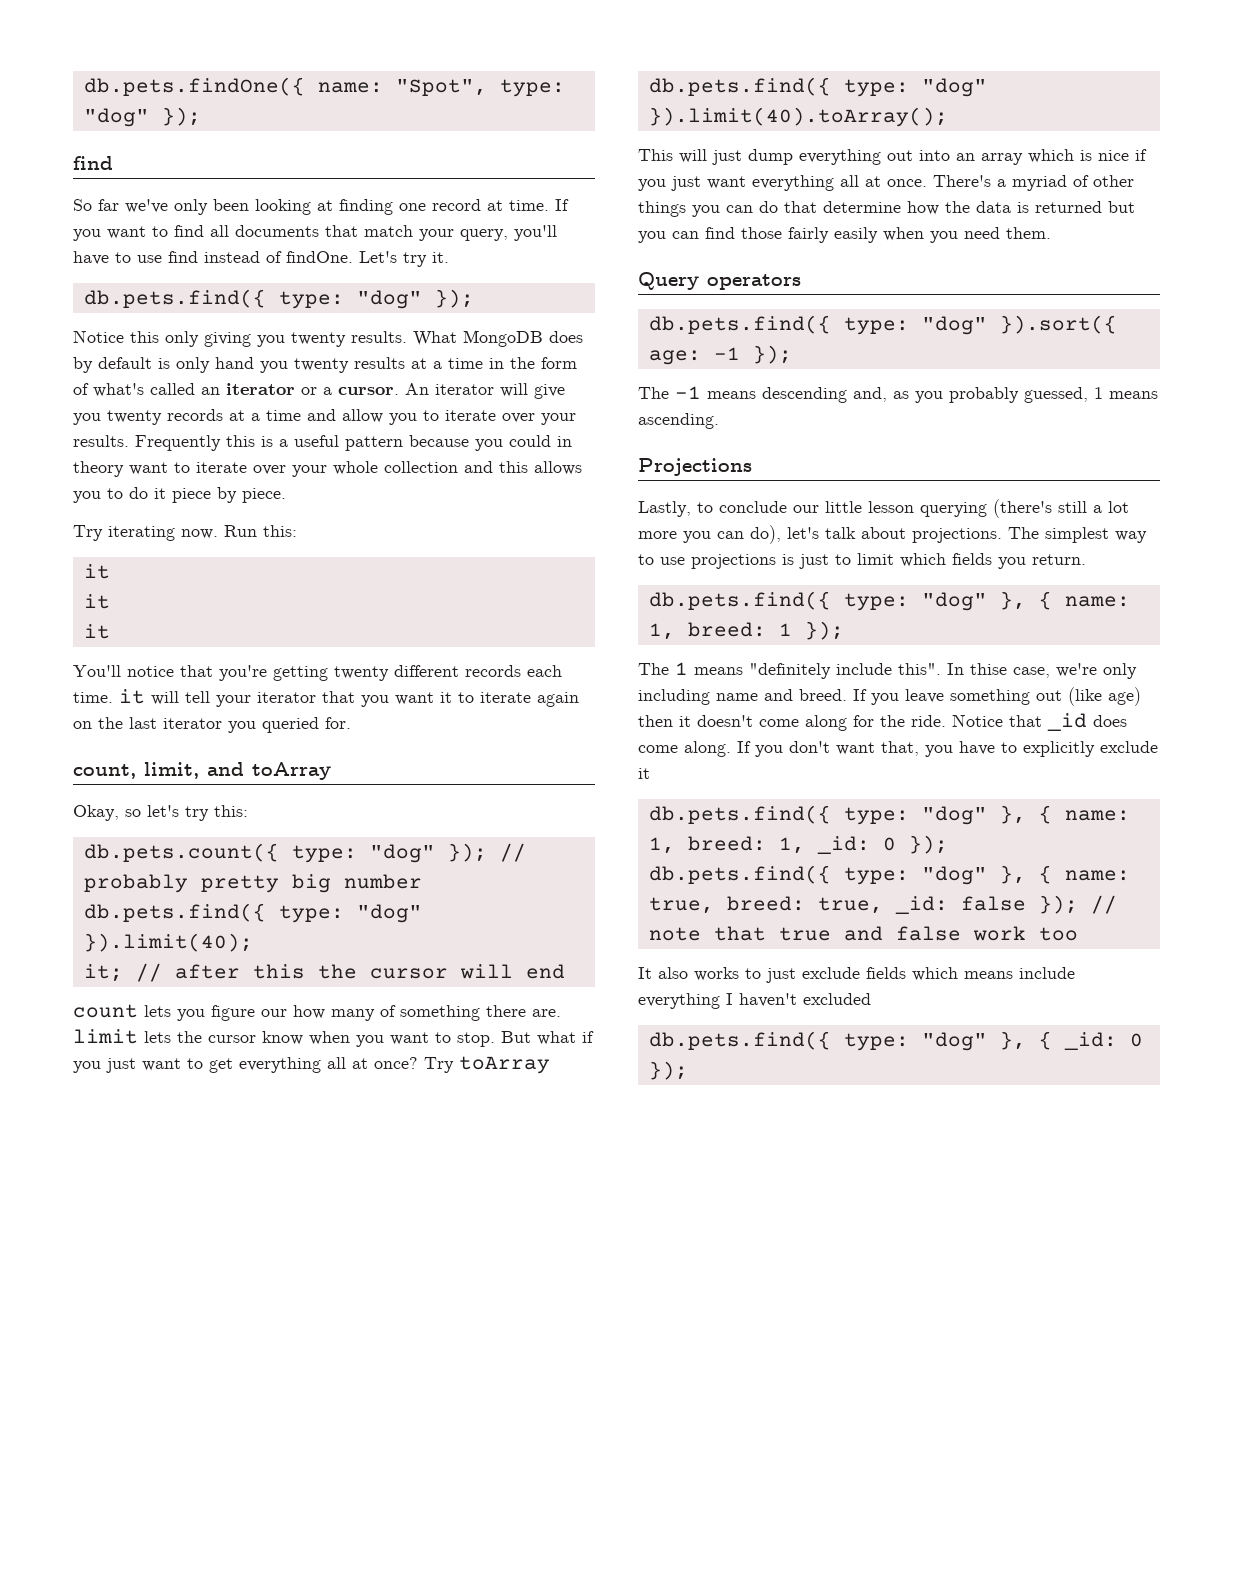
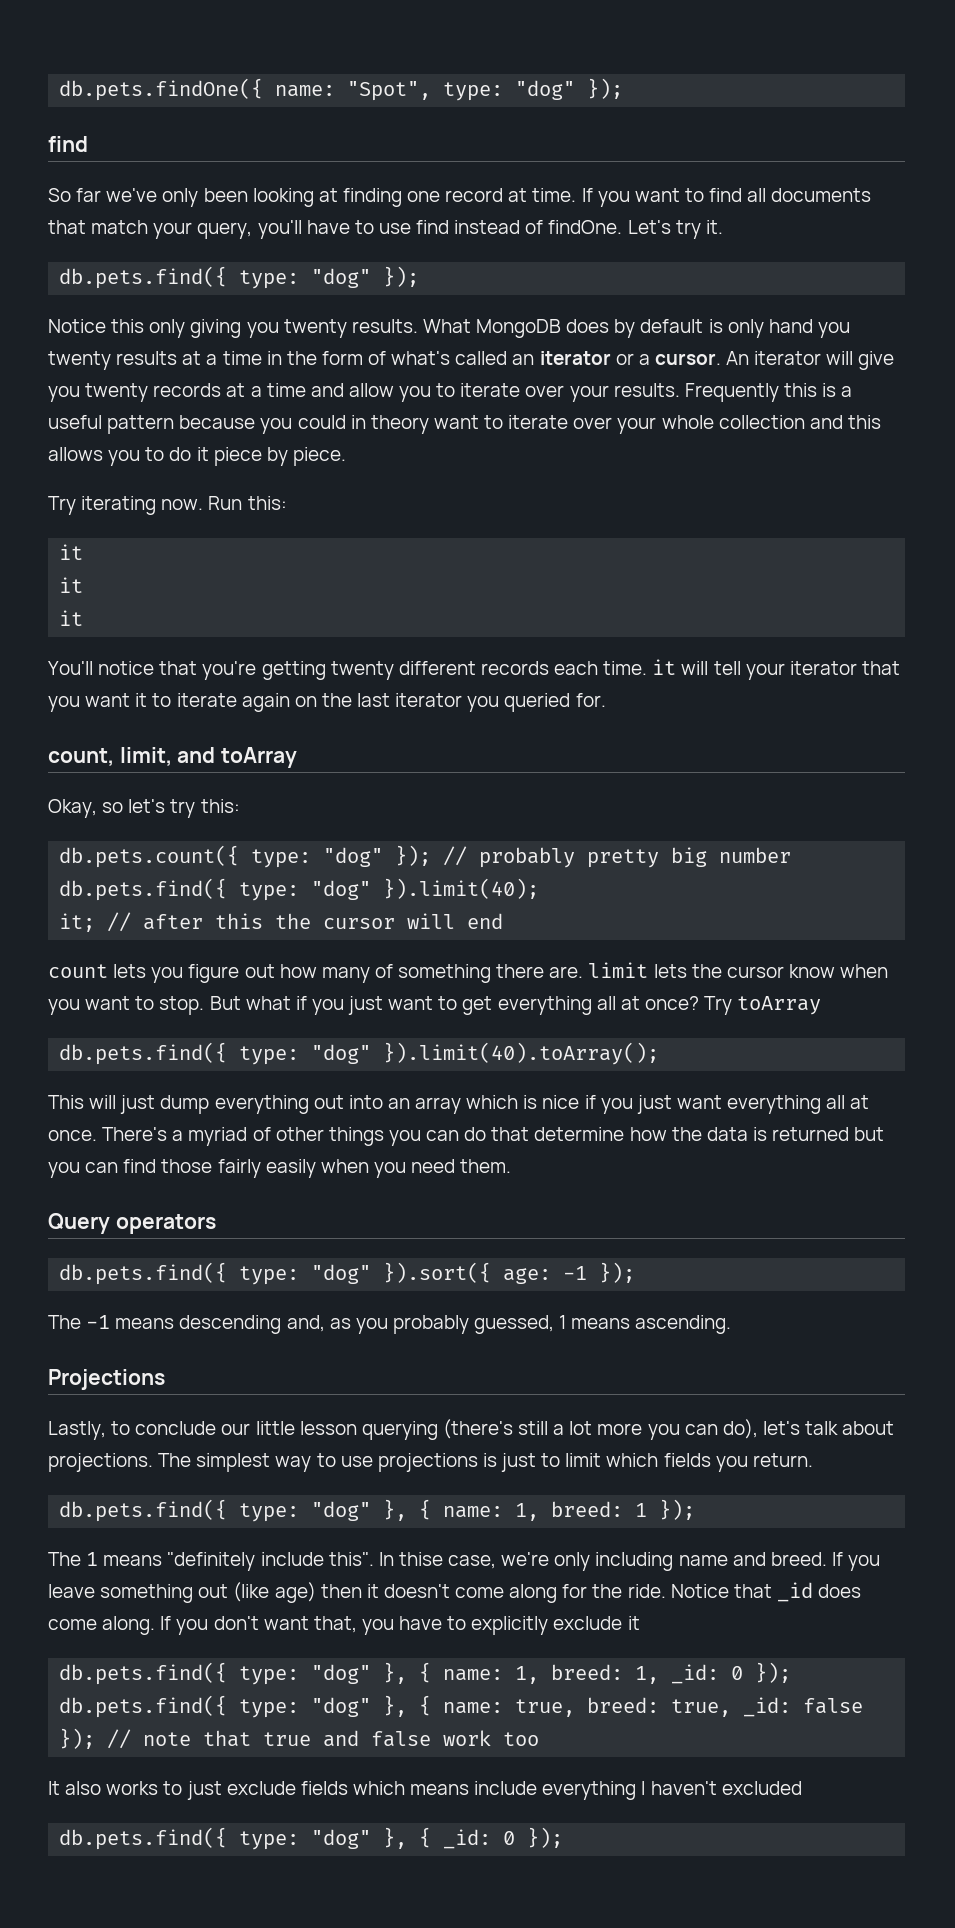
- count lets you figure our how many of something there are. limit lets the cursor know when you want to stop.
+ count lets you figure out how many of something there are. limit lets the cursor know when you want to stop.

